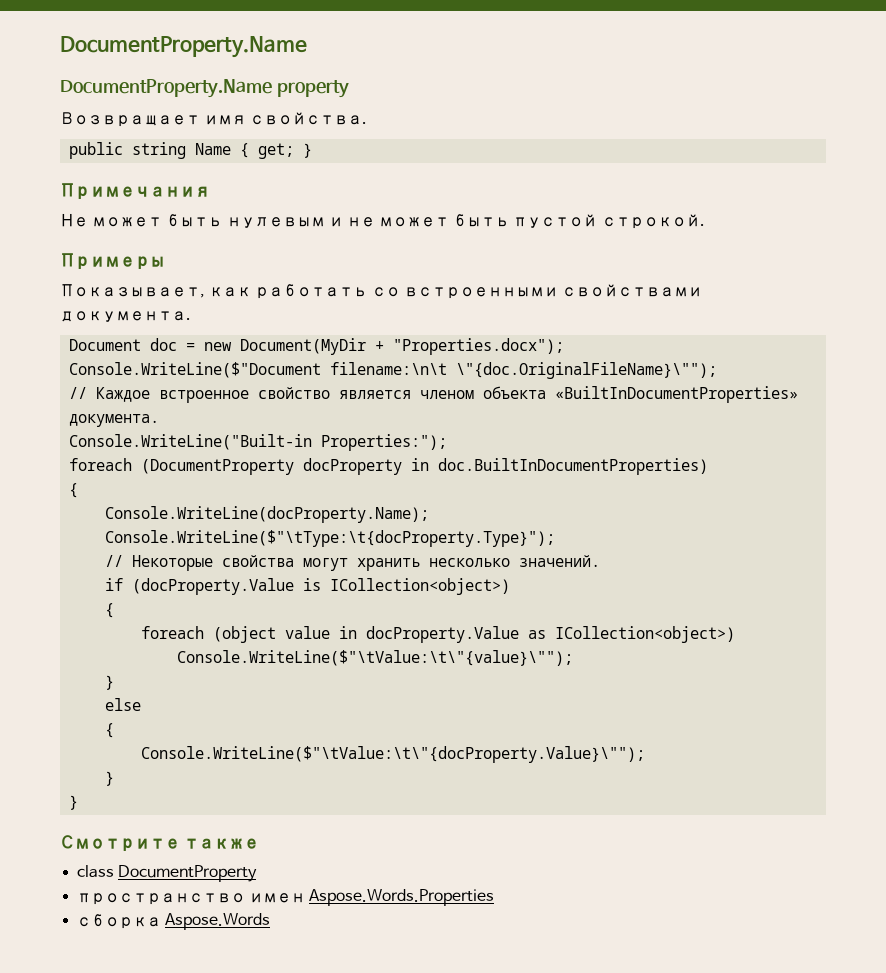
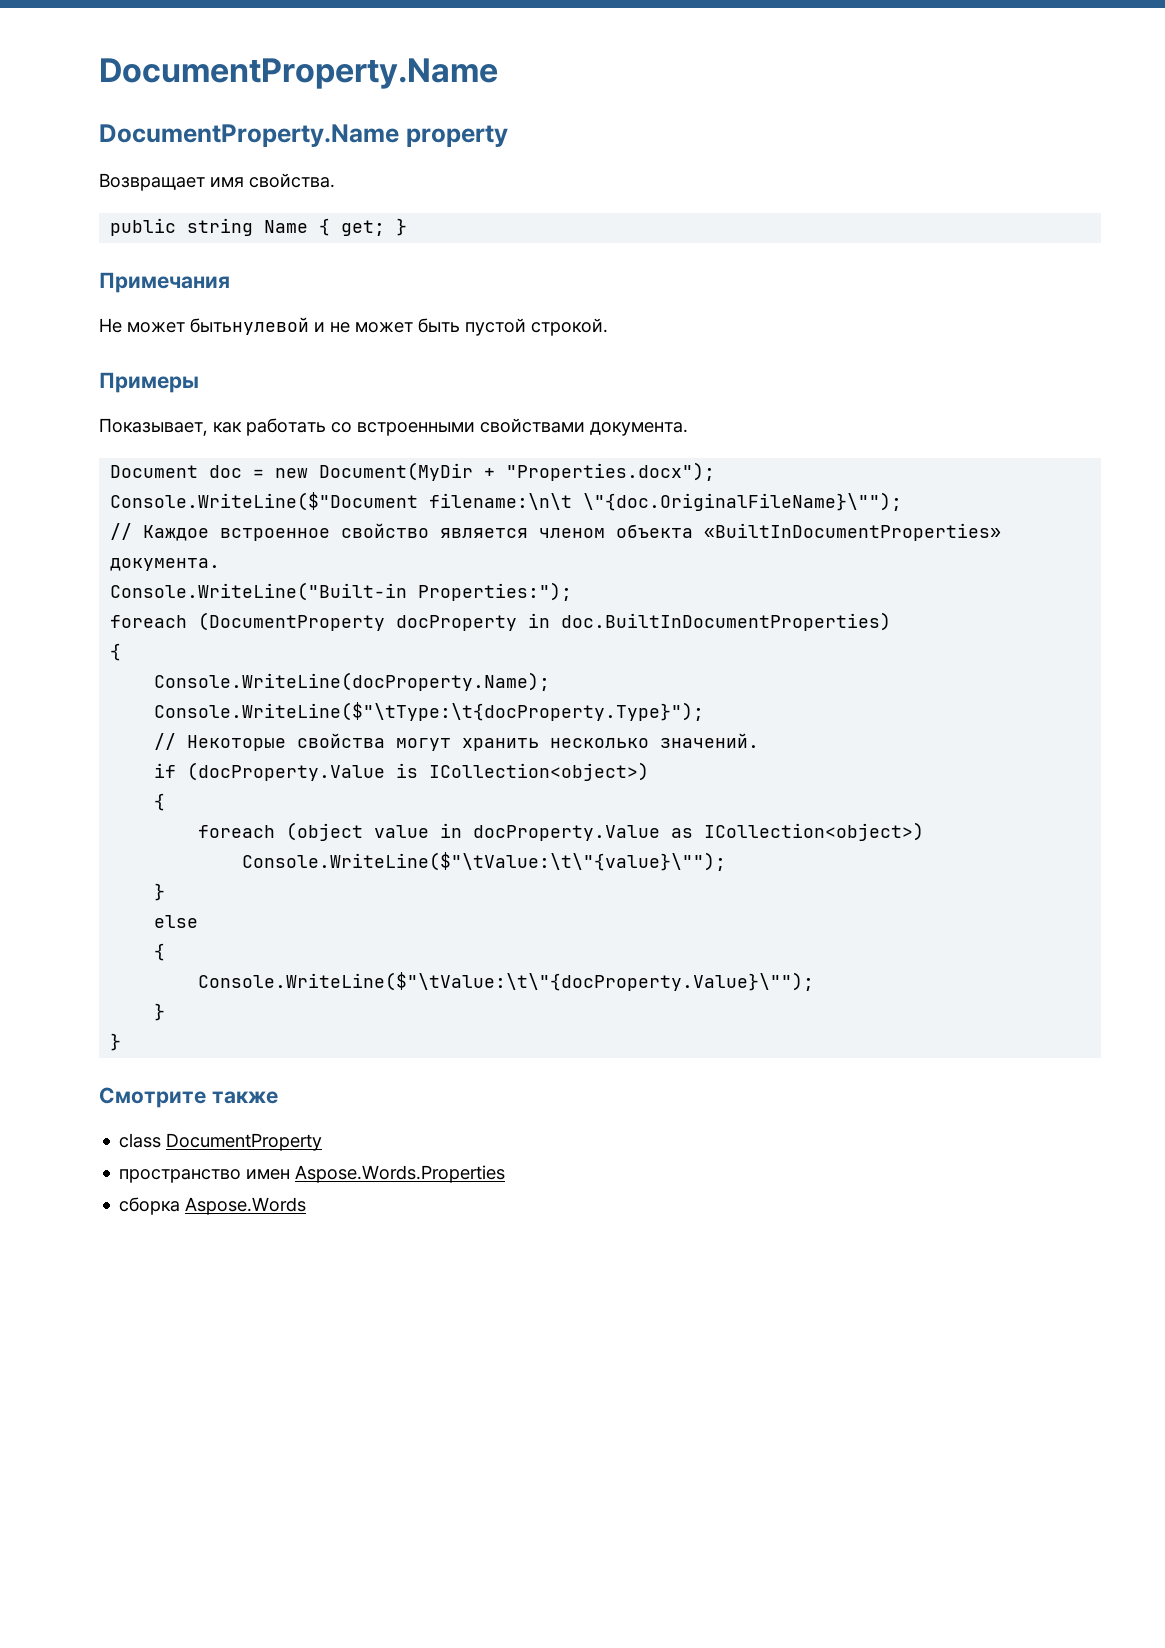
- Не может быть нулевым и не может быть пустой строкой.
+ Не может бытьнулевой и не может быть пустой строкой.

